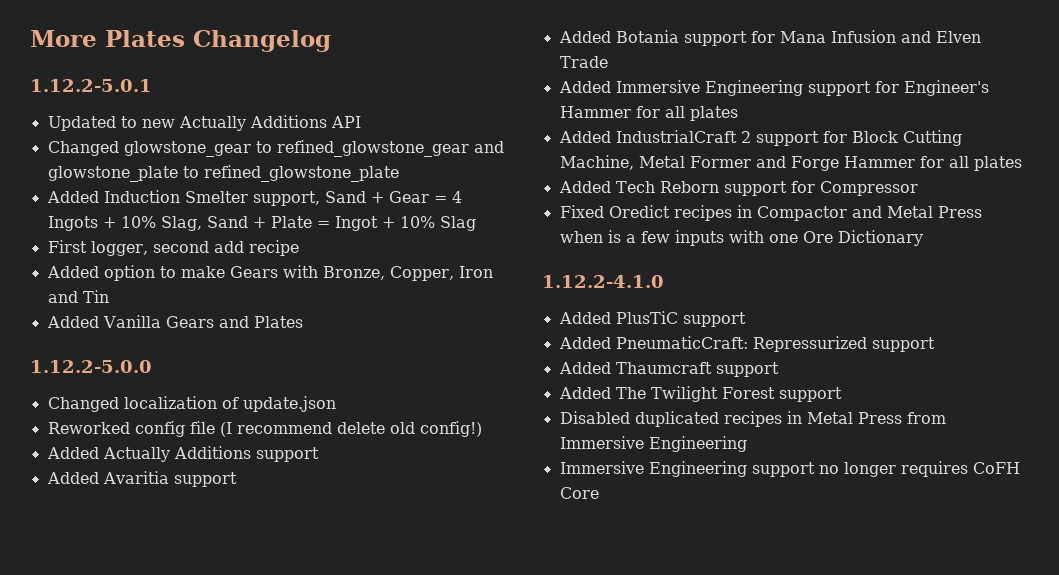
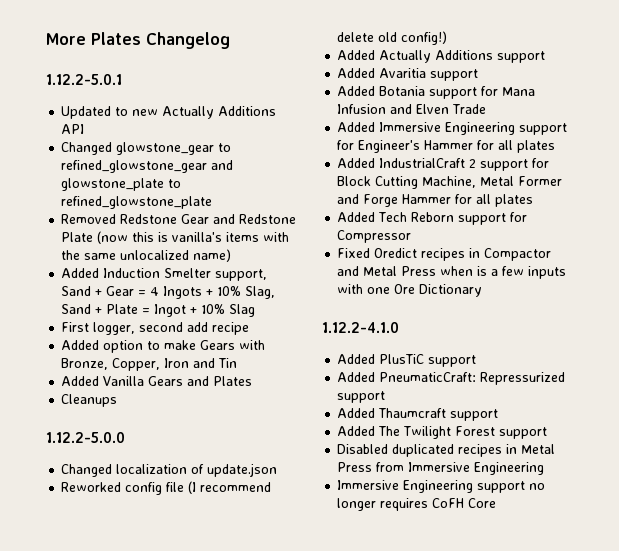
+ Removed Redstone Gear and Redstone Plate (now this is vanilla's items with the same unlocalized name)
+ Cleanups

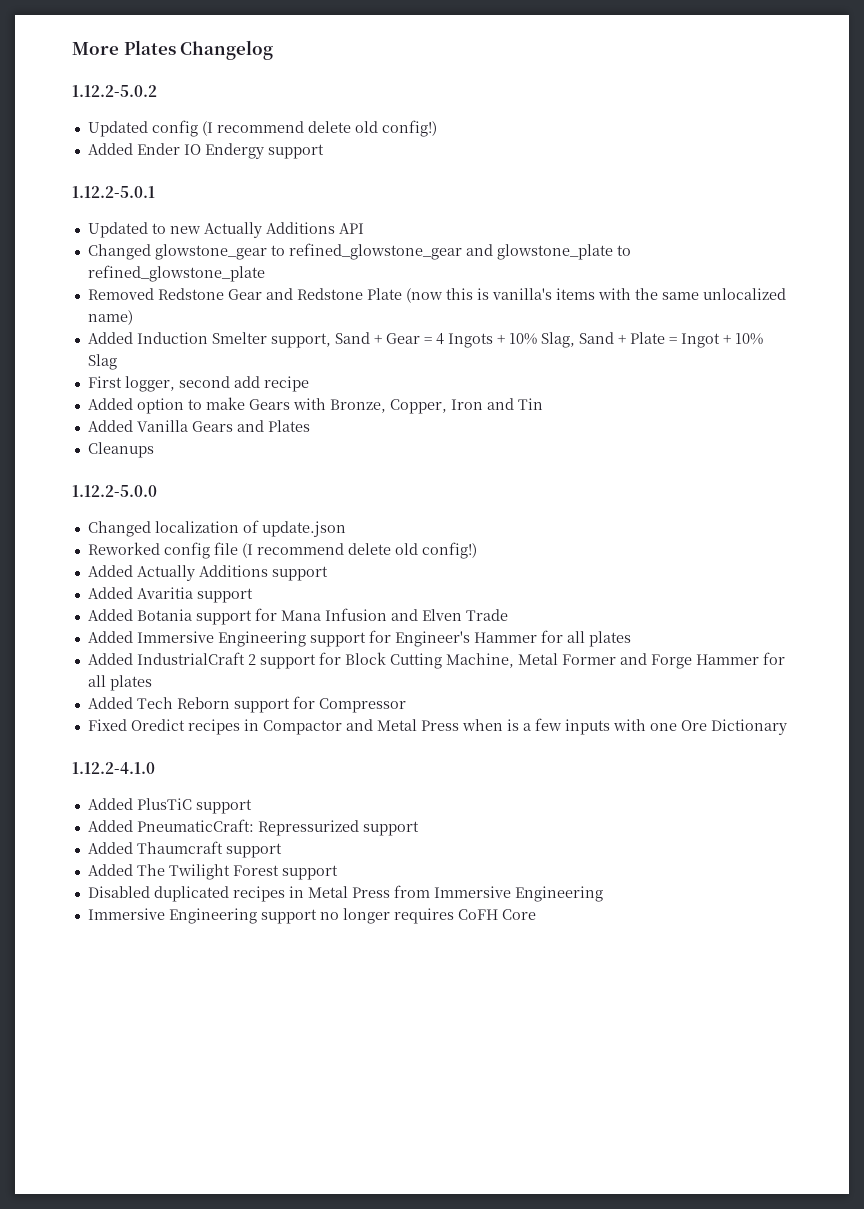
+ 1.12.2-5.0.2
+ Updated config (I recommend delete old config!)
+ Added Ender IO Endergy support

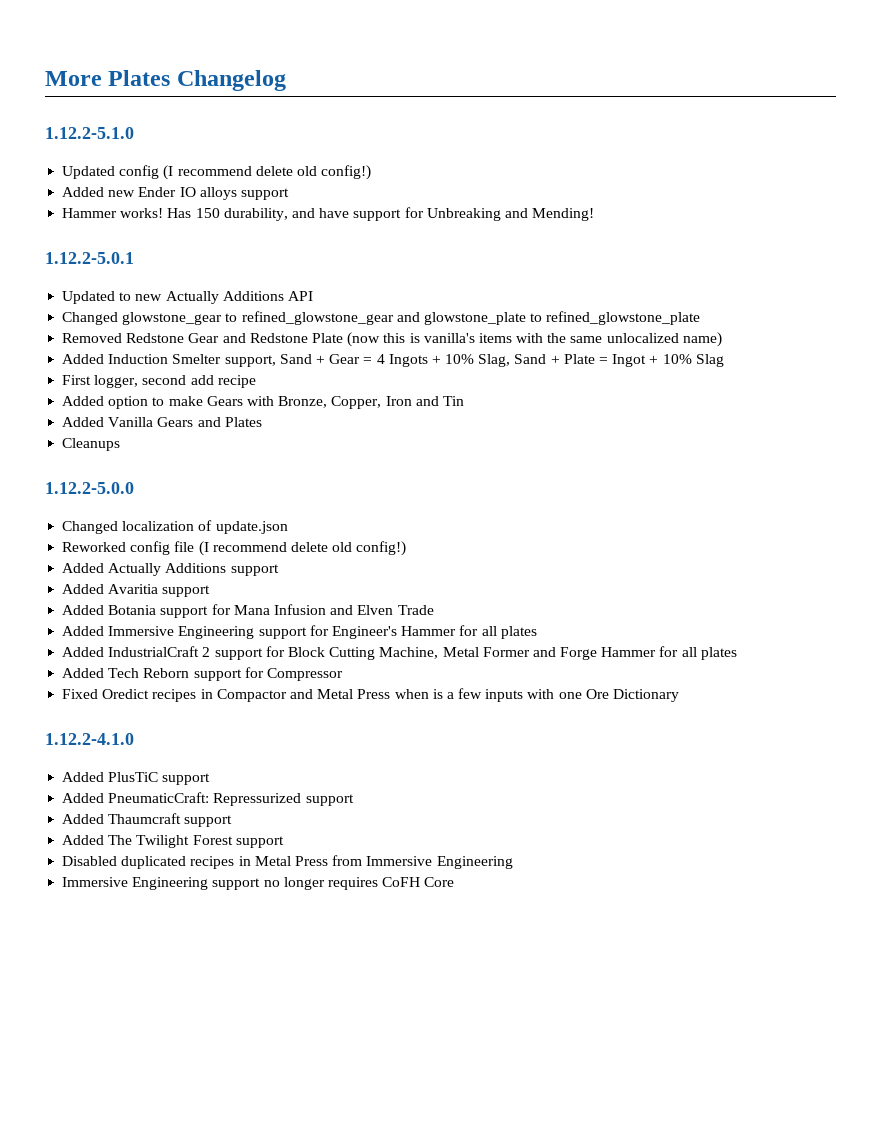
- 1.12.2-5.0.2
+ 1.12.2-5.1.0
- Added Ender IO Endergy support
+ Added new Ender IO alloys support
+ Hammer works! Has 150 durability, and have support for Unbreaking and Mending!

